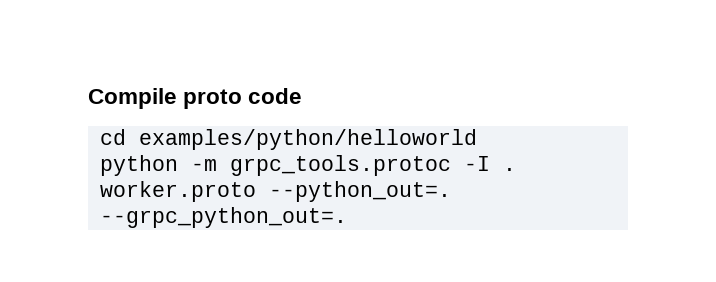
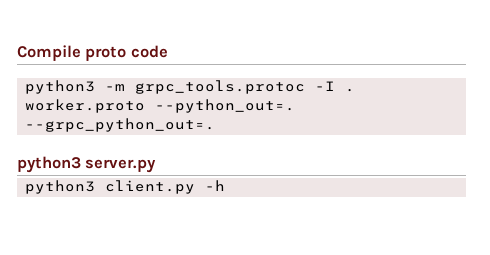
- cd examples/python/helloworld
- python -m grpc_tools.protoc -I . worker.proto --python_out=.
+ python3 -m grpc_tools.protoc -I . worker.proto --python_out=.
+ python3 server.py
+ python3 client.py -h

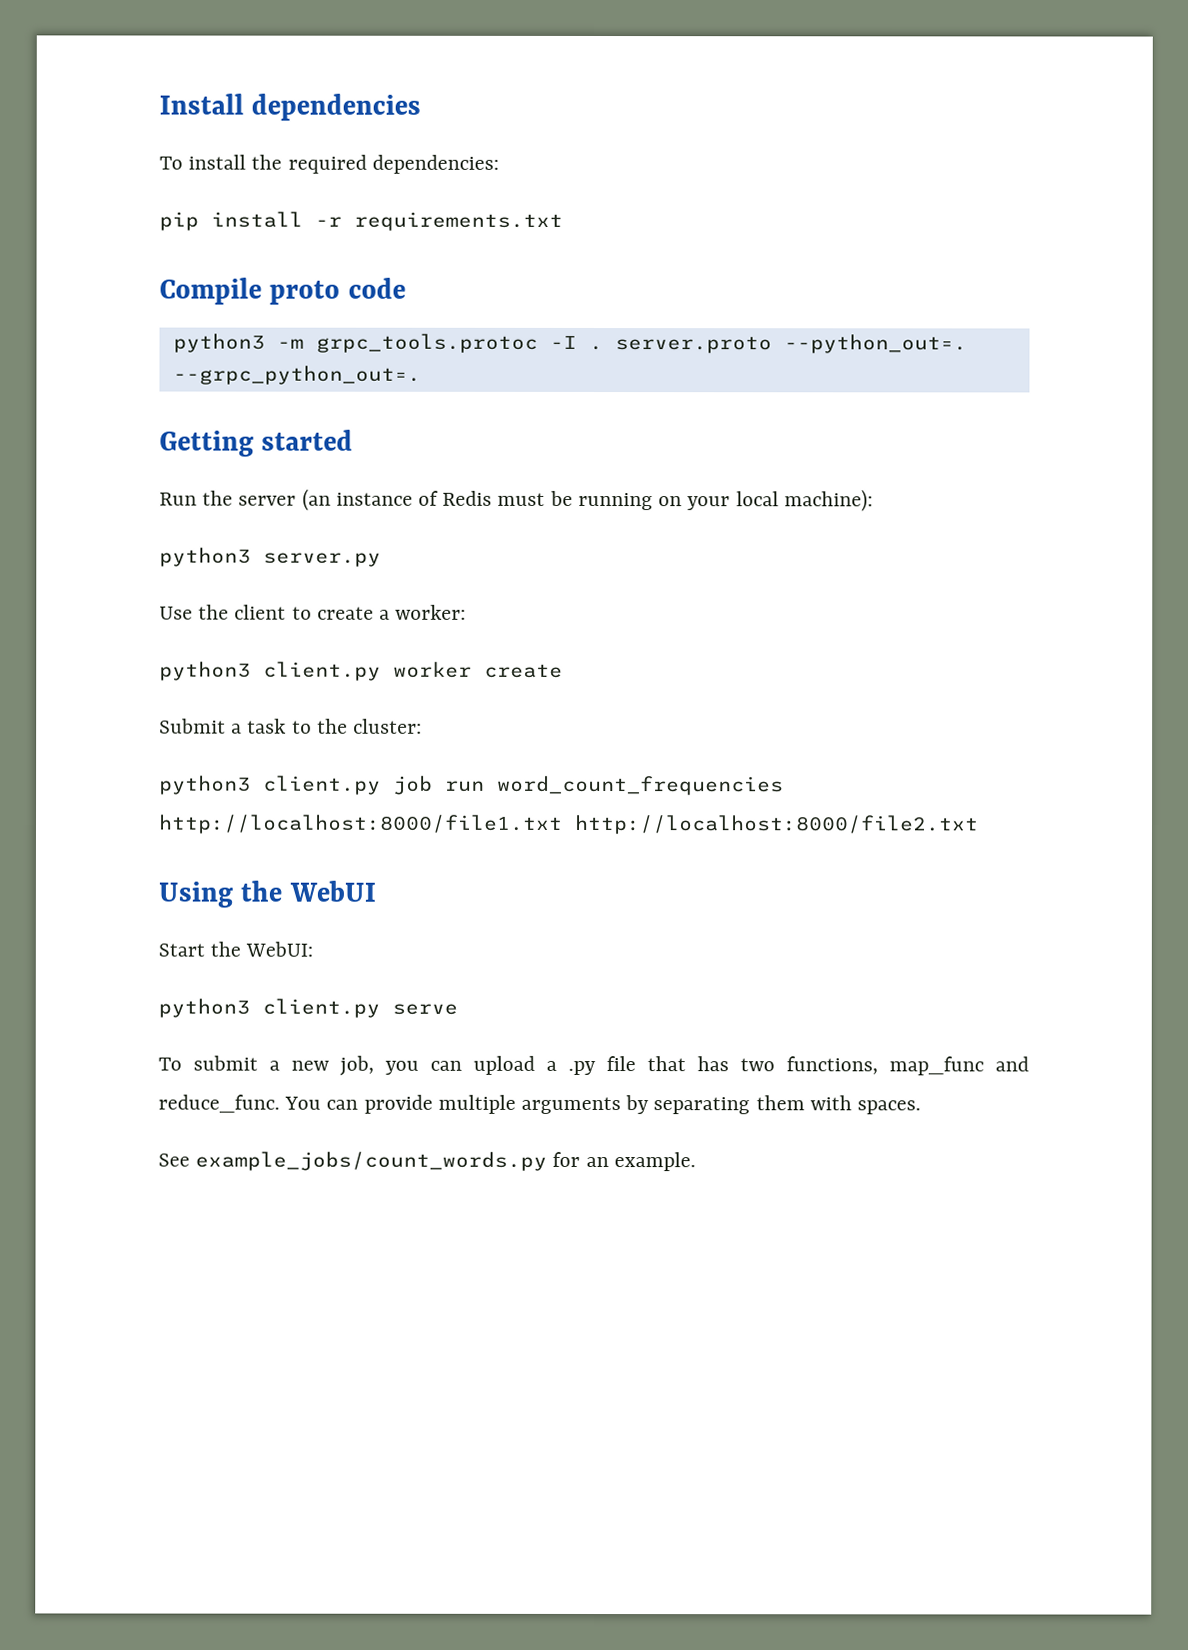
+ Install dependencies
+ To install the required dependencies:
+ pip install -r requirements.txt
- python3 -m grpc_tools.protoc -I . worker.proto --python_out=.
+ python3 -m grpc_tools.protoc -I . server.proto --python_out=.
+ Getting started
+ Run the server (an instance of Redis must be running on your local machine):
  python3 server.py
- python3 client.py -h
+ Use the client to create a worker:
+ python3 client.py worker create
+ Submit a task to the cluster:
+ python3 client.py job run word_count_frequencies http://localhost:8000/file1.txt http://localhost:8000/file2.txt
+ Using the WebUI
+ Start the WebUI:
+ python3 client.py serve
+ To submit a new job, you can upload a .py file that has two functions, map_func and reduce_func. You can provide multiple arguments by separating them with spaces.
+ See example_jobs/count_words.py for an example.

